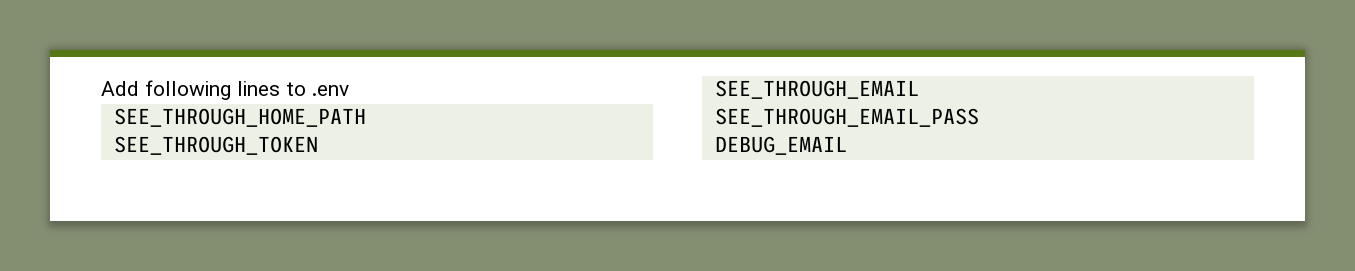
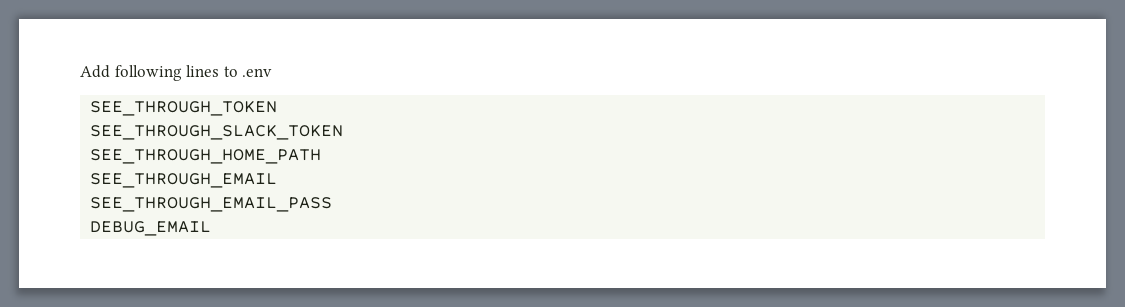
+ SEE_THROUGH_TOKEN
+ SEE_THROUGH_SLACK_TOKEN
- SEE_THROUGH_TOKEN

